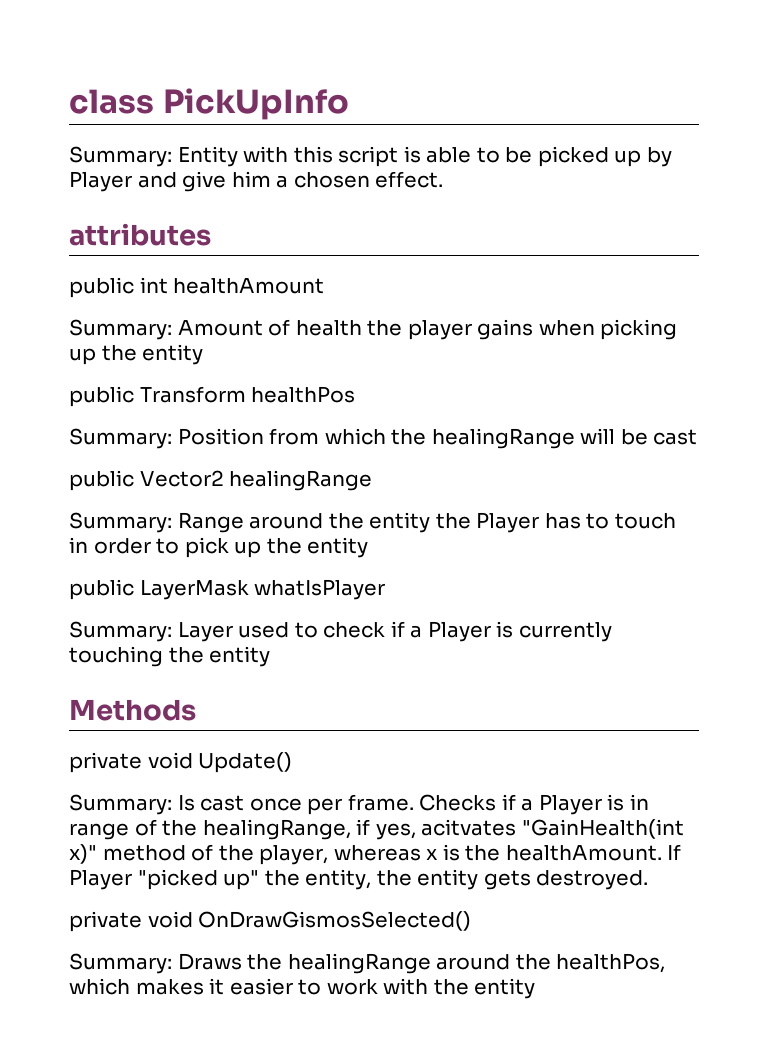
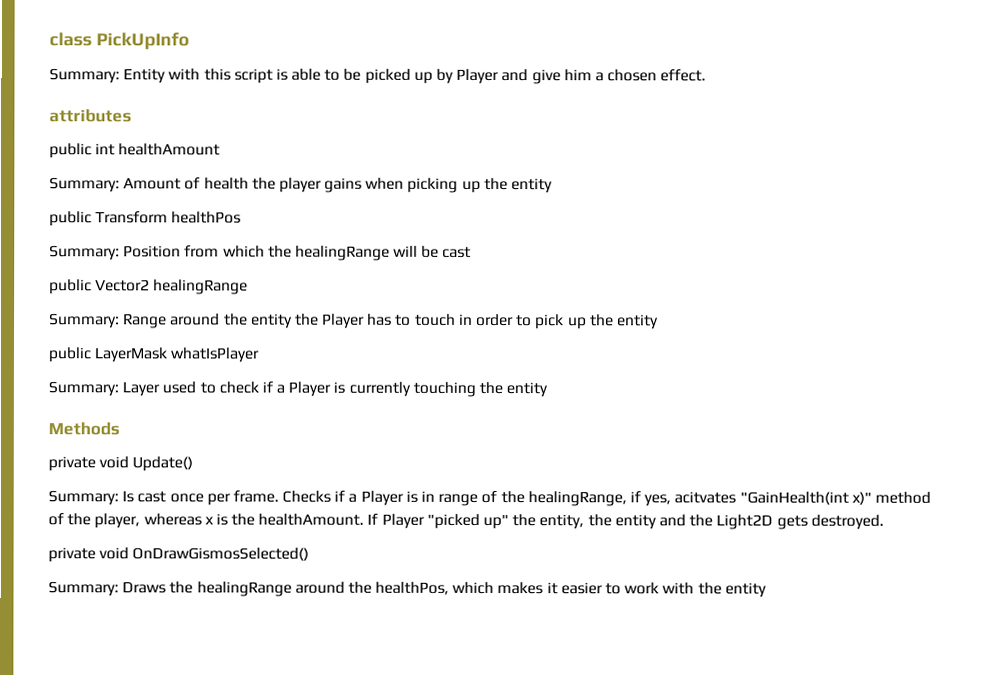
- If Player "picked up" the entity, the entity gets destroyed.
+ If Player "picked up" the entity, the entity and the Light2D gets destroyed.

